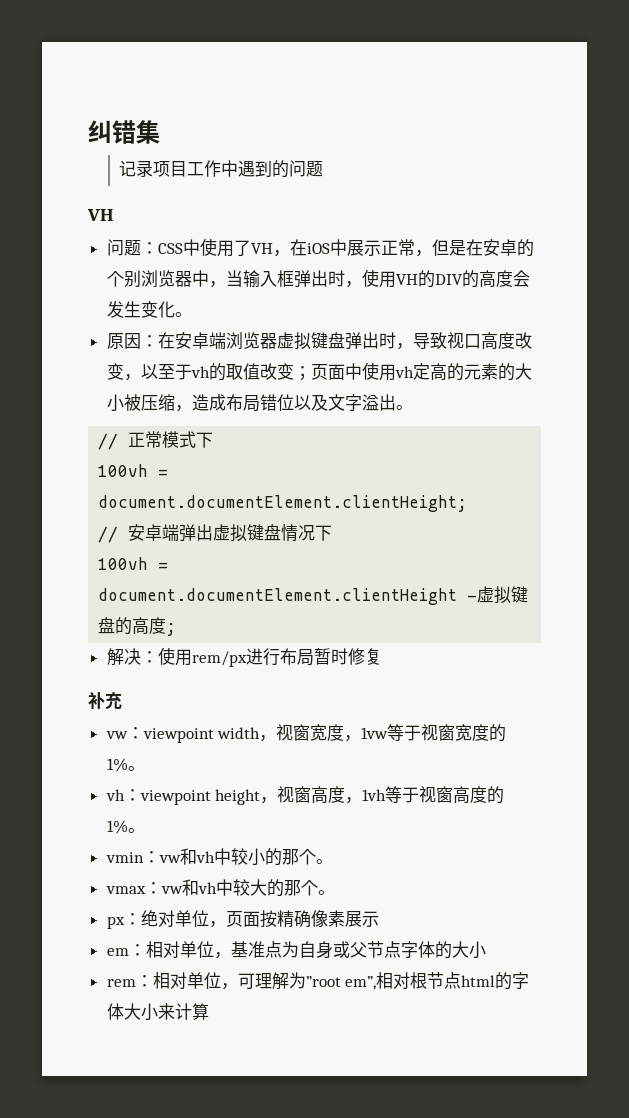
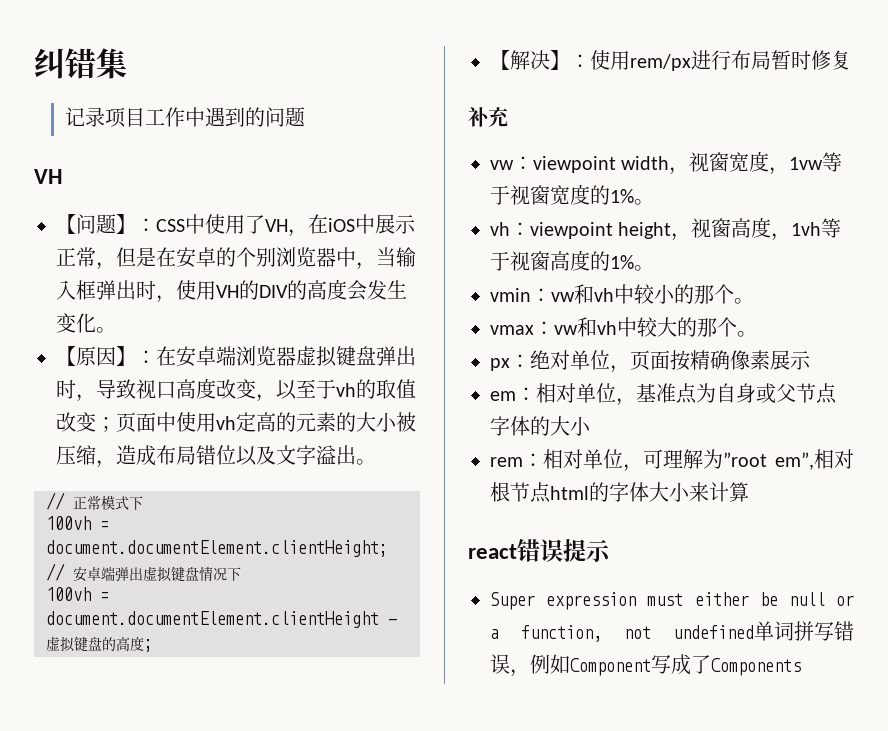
- 问题：CSS中使用了VH，在iOS中展示正常，但是在安卓的个别浏览器中，当输入框弹出时，使用VH的DIV的高度会发生变化。
+ 【问题】：CSS中使用了VH，在iOS中展示正常，但是在安卓的个别浏览器中，当输入框弹出时，使用VH的DIV的高度会发生变化。
- 原因：在安卓端浏览器虚拟键盘弹出时，导致视口高度改变，以至于vh的取值改变；页面中使用vh定高的元素的大小被压缩，造成布局错位以及文字溢出。
+ 【原因】：在安卓端浏览器虚拟键盘弹出时，导致视口高度改变，以至于vh的取值改变；页面中使用vh定高的元素的大小被压缩，造成布局错位以及文字溢出。
- 解决：使用rem/px进行布局暂时修复
+ 【解决】：使用rem/px进行布局暂时修复
+ react错误提示
+ Super expression must either be null or a function, not undefined单词拼写错误，例如Component写成了Components

